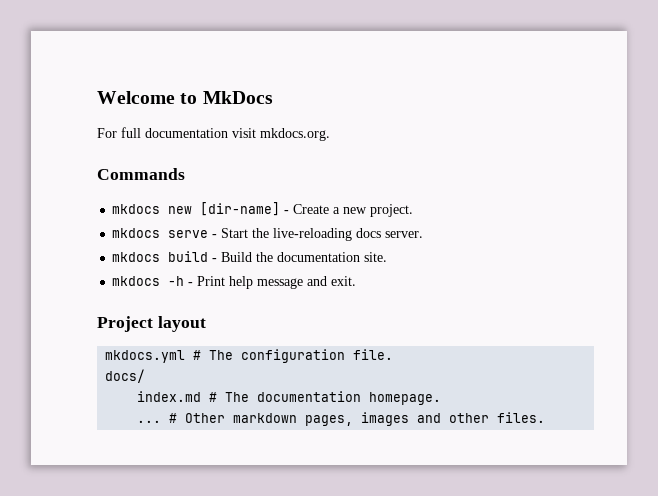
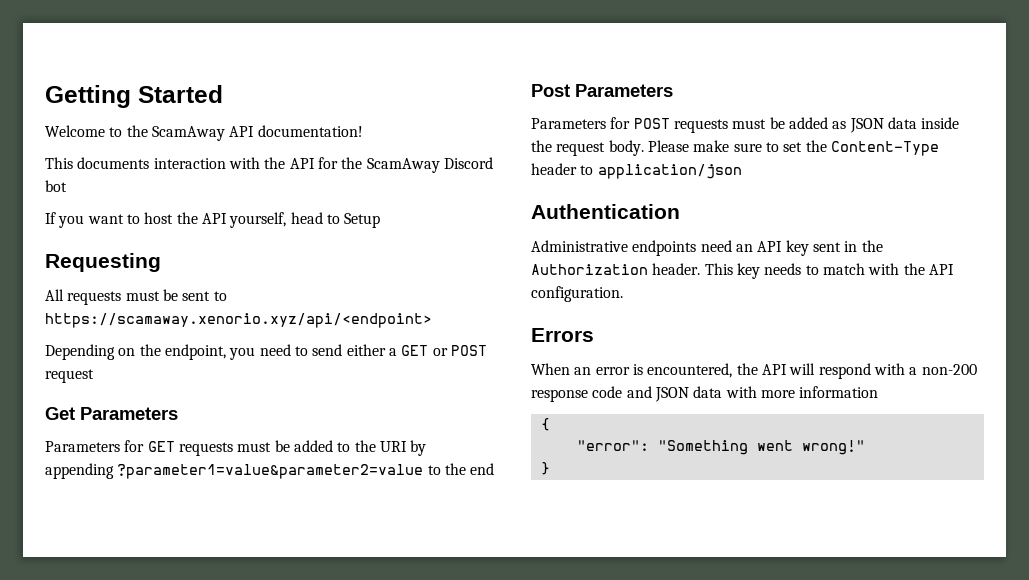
- Welcome to MkDocs
- For full documentation visit mkdocs.org.
- Commands
- mkdocs new [dir-name] - Create a new project.
- mkdocs serve - Start the live-reloading docs server.
- mkdocs build - Build the documentation site.
- mkdocs -h - Print help message and exit.
- Project layout
- mkdocs.yml # The configuration file.
- docs/
- index.md # The documentation homepage.
- ... # Other markdown pages, images and other files.
+ Getting Started
+ Welcome to the ScamAway API documentation!
+ This documents interaction with the API for the ScamAway Discord bot
+ If you want to host the API yourself, head to Setup
+ Requesting
+ All requests must be sent to https://scamaway.xenorio.xyz/api/<endpoint>
+ Depending on the endpoint, you need to send either a GET or POST request
+ Get Parameters
+ Parameters for GET requests must be added to the URI by appending ?parameter1=value&parameter2=value to the end
+ Post Parameters
+ Parameters for POST requests must be added as JSON data inside the request body. Please make sure to set the Content-Type header to application/json
+ Authentication
+ Administrative endpoints need an API key sent in the Authorization header. This key needs to match with the API configuration.
+ Errors
+ When an error is encountered, the API will respond with a non-200 response code and JSON data with more information
+ {
+ "error": "Something went wrong!"
+ }

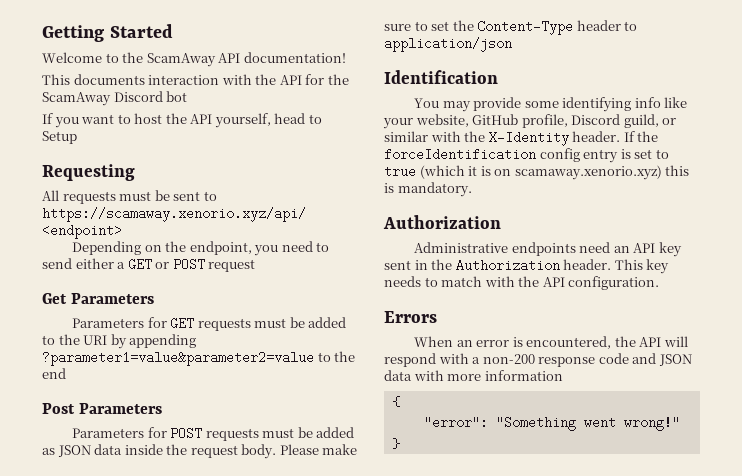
- Authentication
+ Identification
+ You may provide some identifying info like your website, GitHub profile, Discord guild, or similar with the X-Identity header. If the forceIdentification config entry is set to true (which it is on scamaway.xenorio.xyz) this is mandatory.
+ Authorization

